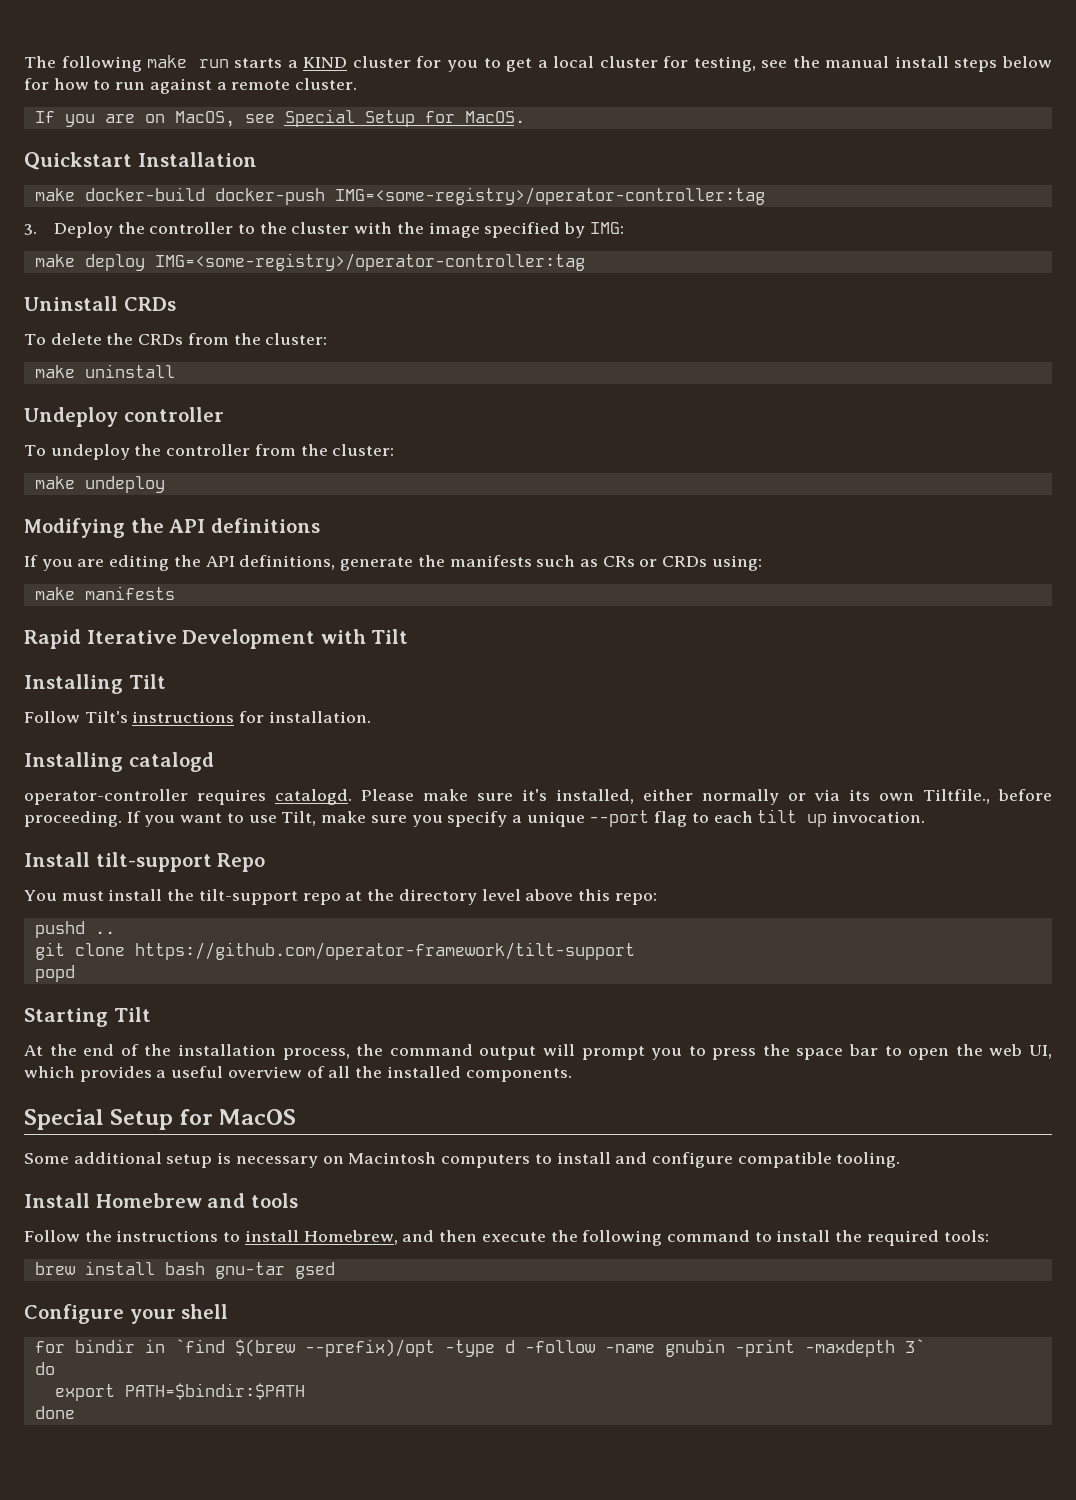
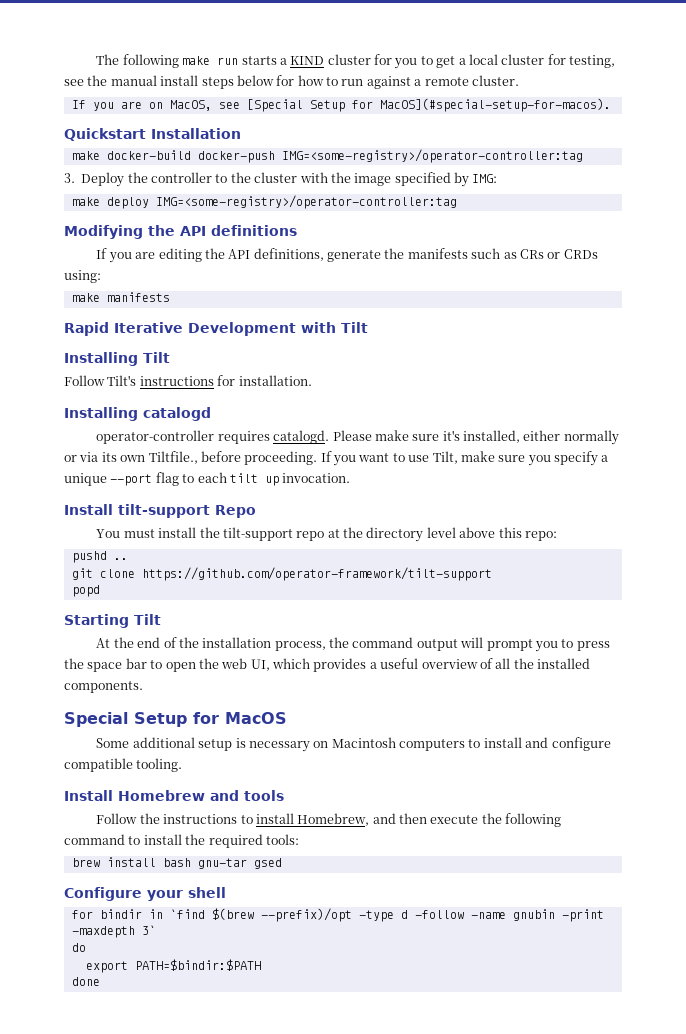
- If you are on MacOS, see Special Setup for MacOS.
+ If you are on MacOS, see [Special Setup for MacOS](#special-setup-for-macos).
- Uninstall CRDs
- To delete the CRDs from the cluster:
- make uninstall
- Undeploy controller
- To undeploy the controller from the cluster:
- make undeploy

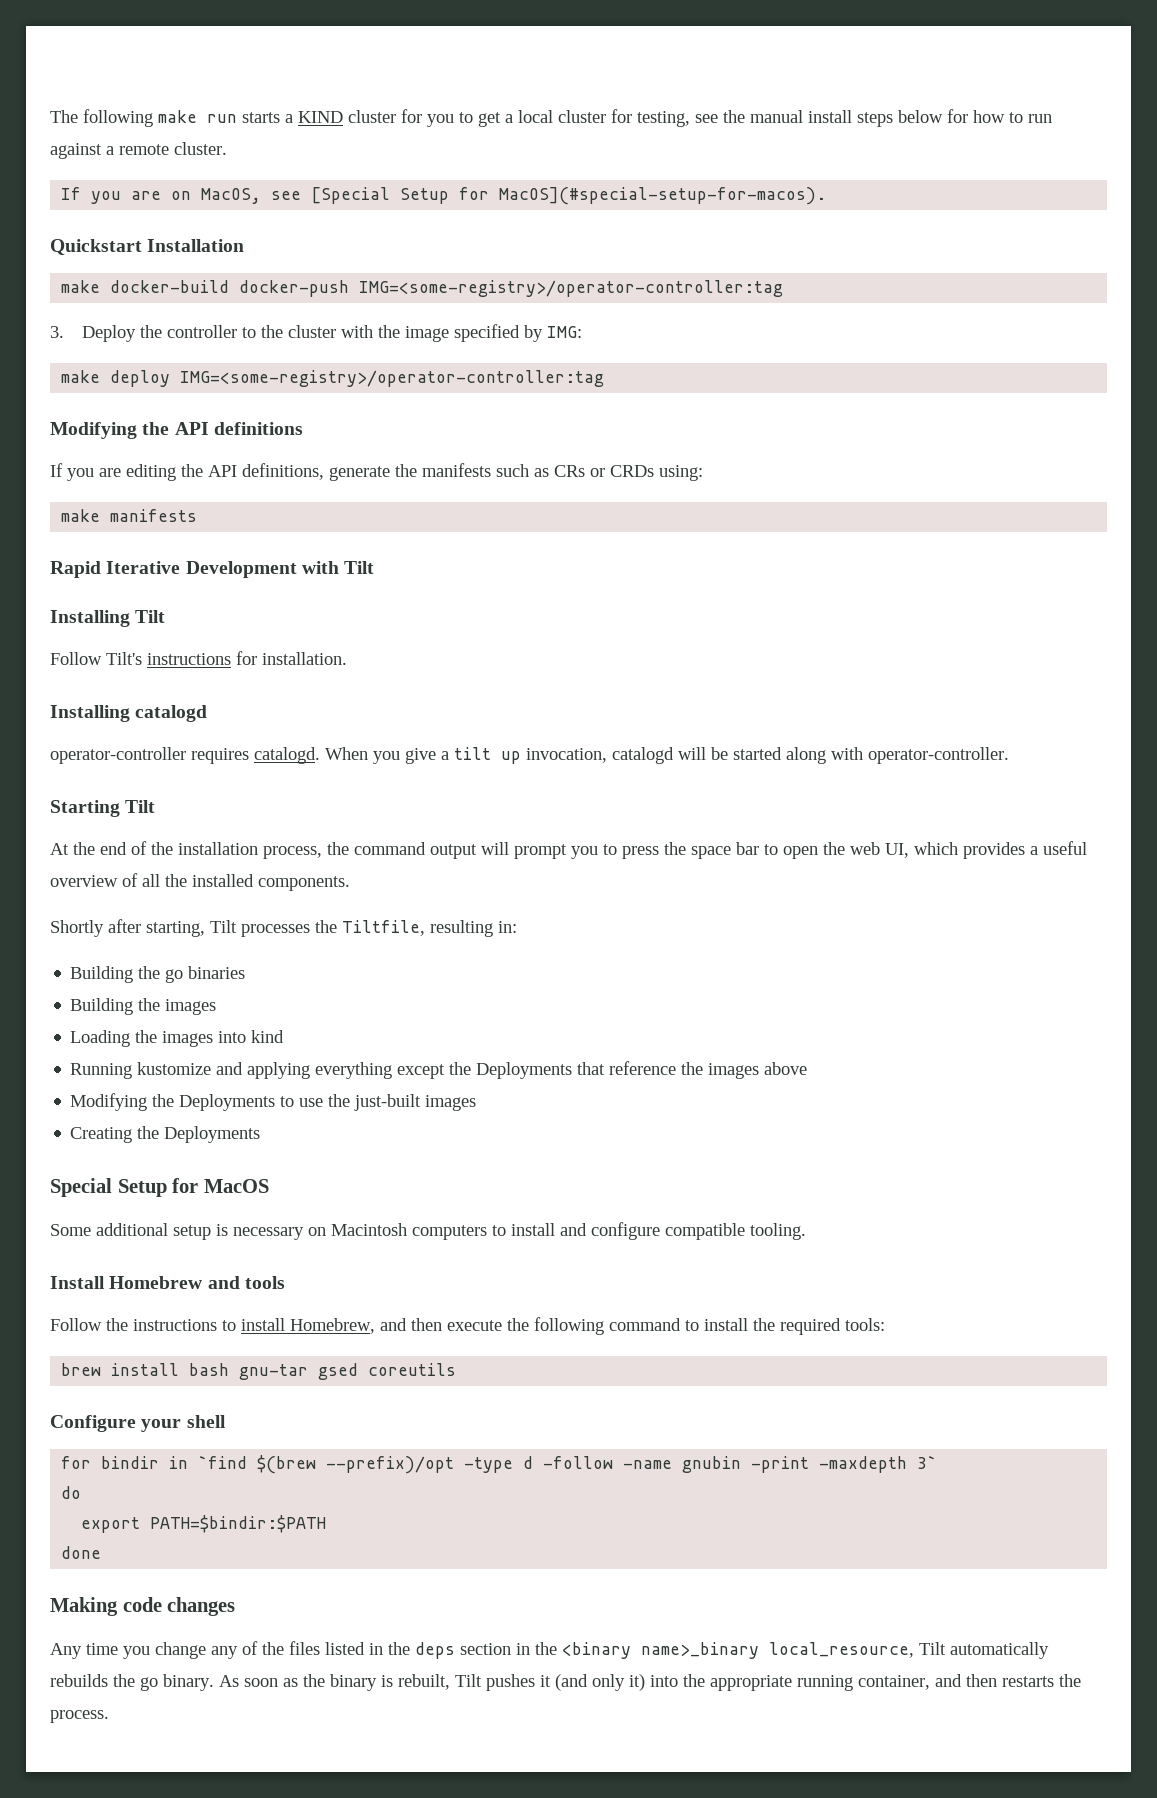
- Please make sure it's installed, either normally or via its own Tiltfile., before proceeding. If you want to use Tilt, make sure you specify a unique --port flag to each tilt up invocation.
- Install tilt-support Repo
- You must install the tilt-support repo at the directory level above this repo:
- pushd ..
- git clone https://github.com/operator-framework/tilt-support
- popd
+ When you give a tilt up invocation, catalogd will be started along with operator-controller.
+ Shortly after starting, Tilt processes the Tiltfile, resulting in:
+ Building the go binaries
+ Building the images
+ Loading the images into kind
+ Running kustomize and applying everything except the Deployments that reference the images above
+ Modifying the Deployments to use the just-built images
+ Creating the Deployments
- brew install bash gnu-tar gsed
+ brew install bash gnu-tar gsed coreutils
+ Making code changes
+ Any time you change any of the files listed in the deps section in the <binary name>_binary local_resource, Tilt automatically rebuilds the go binary. As soon as the binary is rebuilt, Tilt pushes it (and only it) into the appropriate running container, and then restarts the process.

